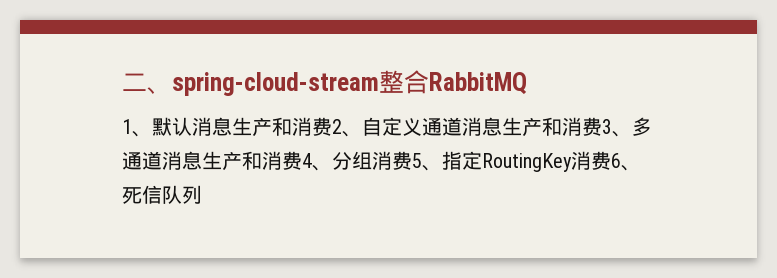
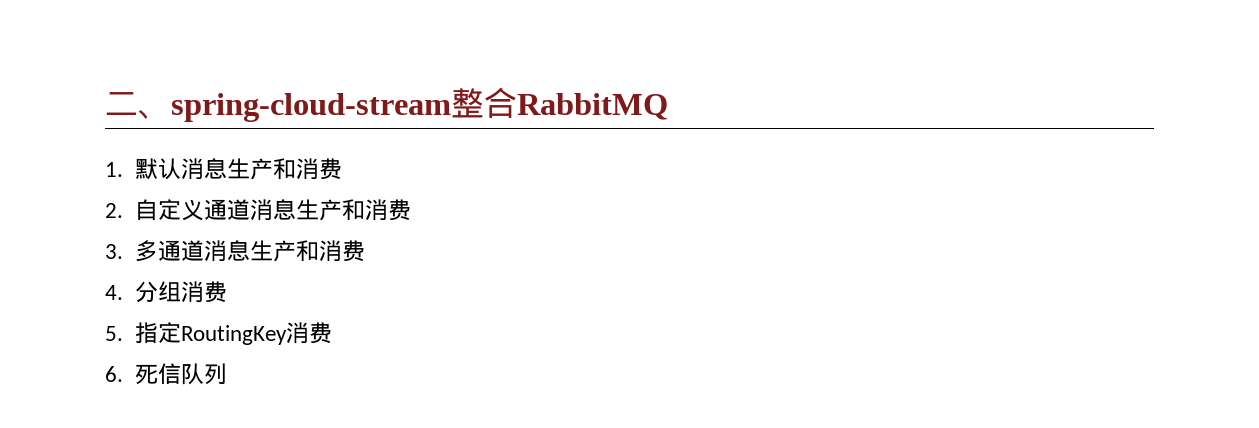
- 1、默认消息生产和消费2、自定义通道消息生产和消费3、多通道消息生产和消费4、分组消费5、指定RoutingKey消费6、死信队列
+ 1.默认消息生产和消费
+ 2.自定义通道消息生产和消费
+ 3.多通道消息生产和消费
+ 4.分组消费
+ 5.指定RoutingKey消费
+ 6.死信队列

